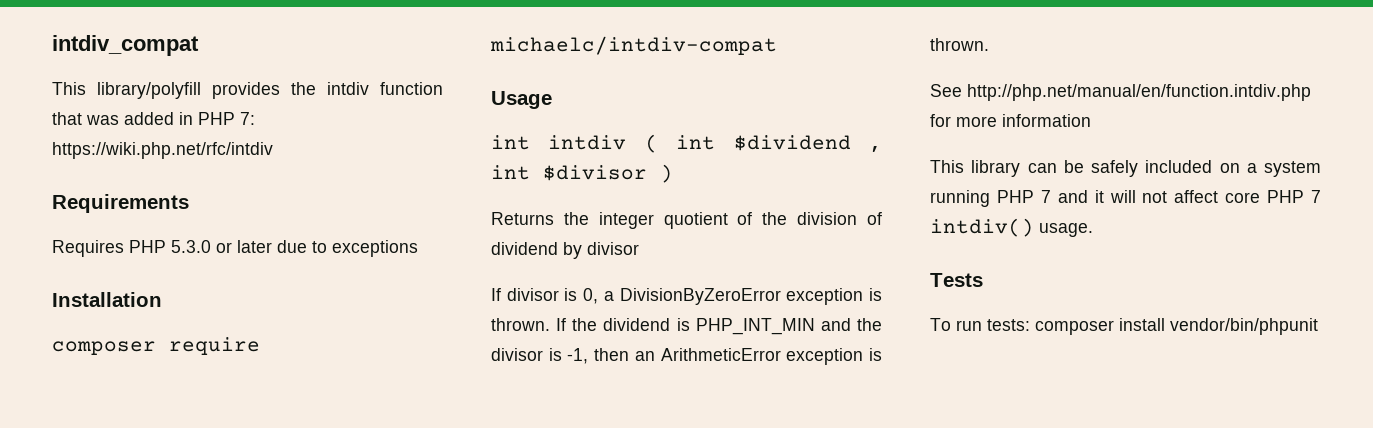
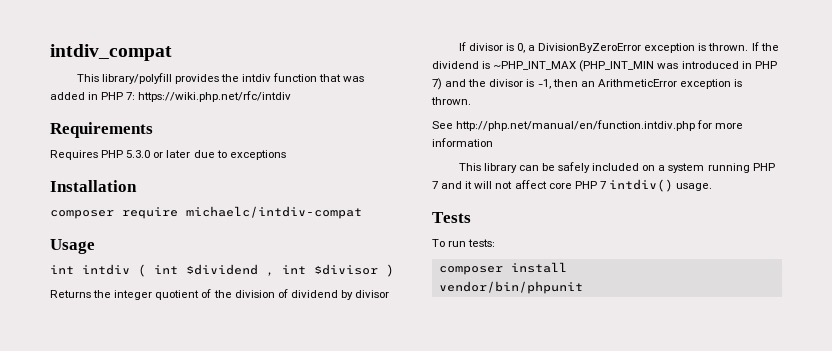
- If the dividend is PHP_INT_MIN and the divisor is -1, then an ArithmeticError exception is thrown.
+ If the dividend is ~PHP_INT_MAX (PHP_INT_MIN was introduced in PHP 7) and the divisor is -1, then an ArithmeticError exception is thrown.
- To run tests: composer install vendor/bin/phpunit
+ To run tests:
+ composer install
+ vendor/bin/phpunit

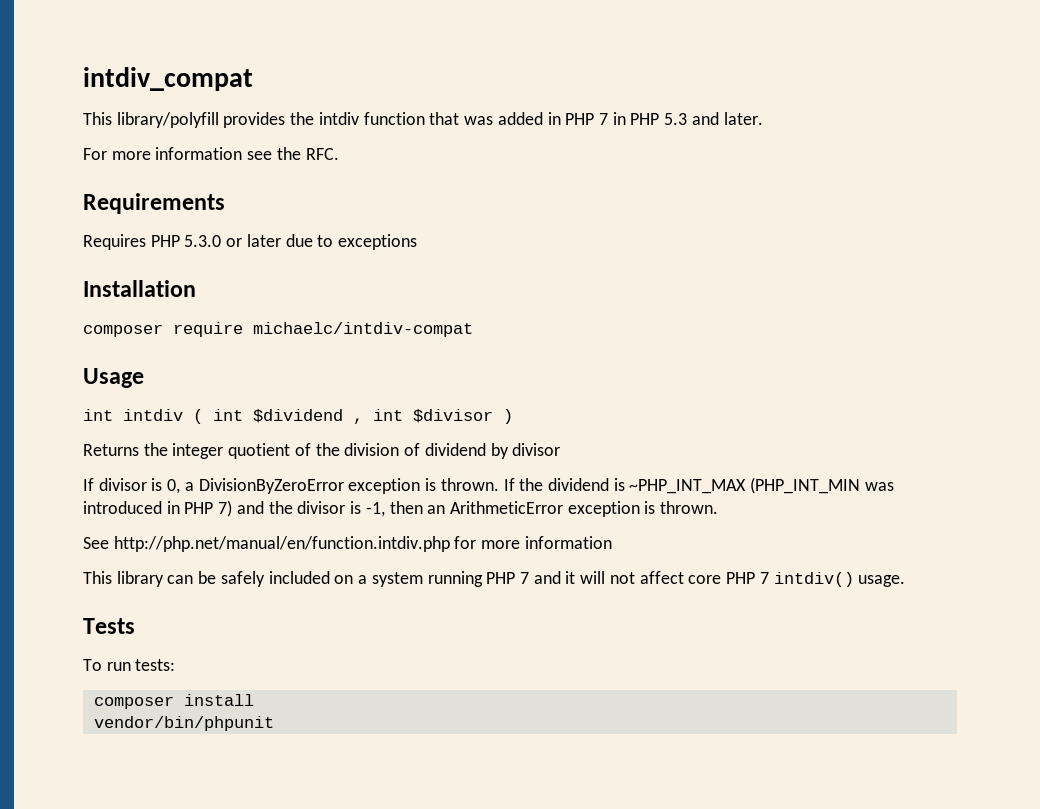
- This library/polyfill provides the intdiv function that was added in PHP 7: https://wiki.php.net/rfc/intdiv
+ This library/polyfill provides the intdiv function that was added in PHP 7 in PHP 5.3 and later.
+ For more information see the RFC.

